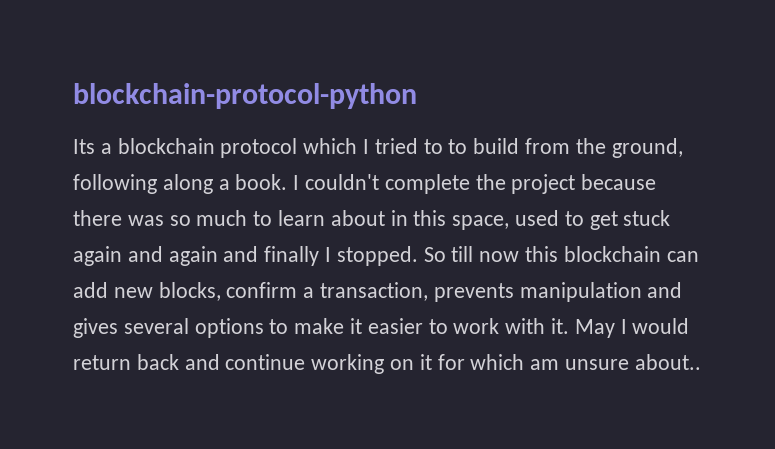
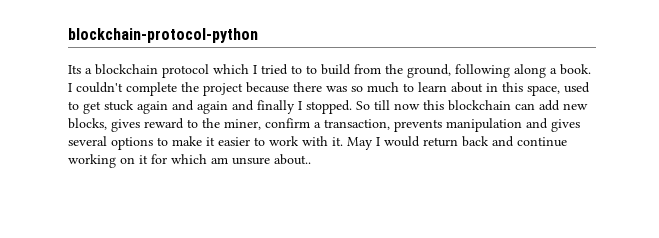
- So till now this blockchain can add new blocks, confirm a transaction, prevents manipulation and gives several options to make it easier to work with it.
+ So till now this blockchain can add new blocks, gives reward to the miner, confirm a transaction, prevents manipulation and gives several options to make it easier to work with it.

